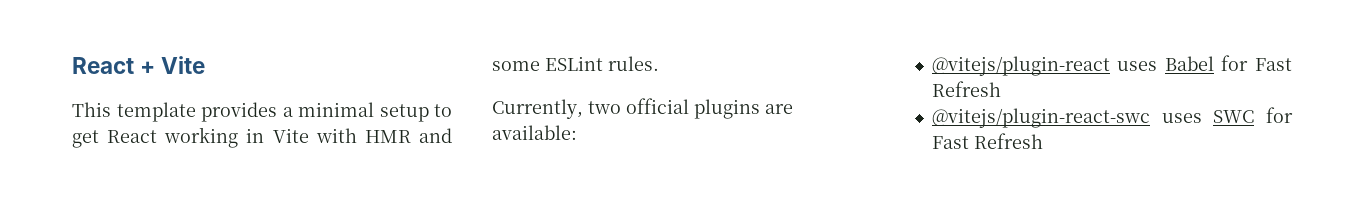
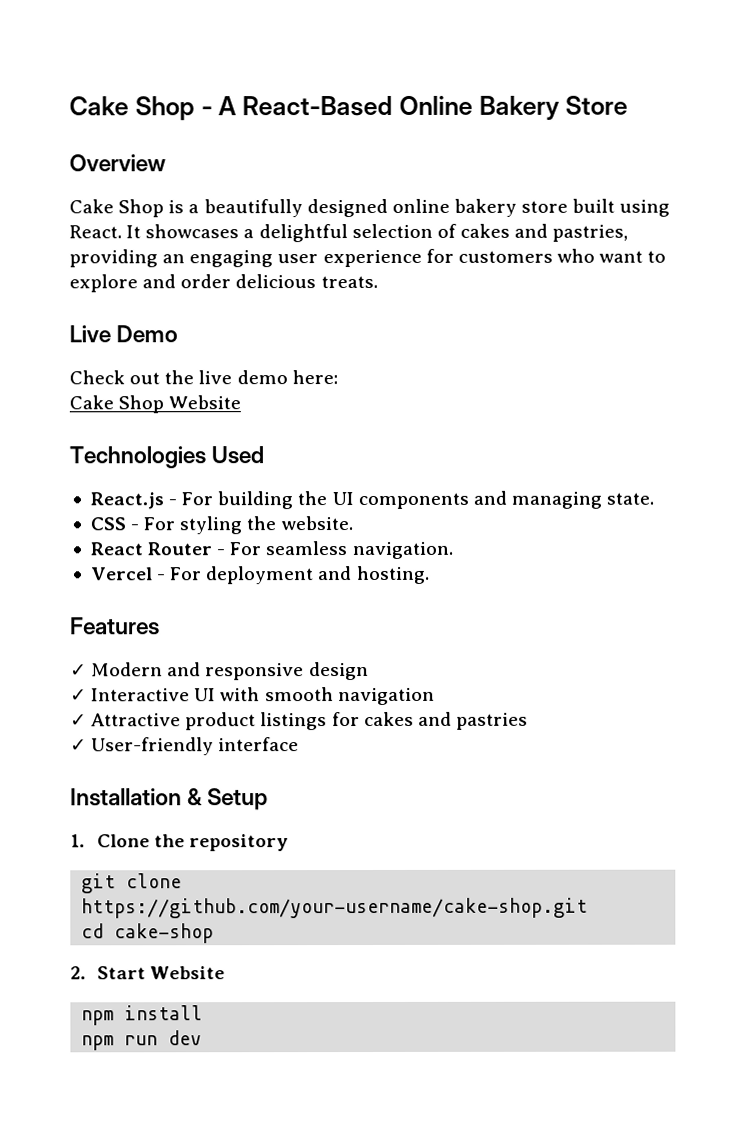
- React + Vite
- This template provides a minimal setup to get React working in Vite with HMR and some ESLint rules.
- Currently, two official plugins are available:
- @vitejs/plugin-react uses Babel for Fast Refresh
- @vitejs/plugin-react-swc uses SWC for Fast Refresh
+ Cake Shop - A React-Based Online Bakery Store
+ Overview
+ Cake Shop is a beautifully designed online bakery store built using React. It showcases a delightful selection of cakes and pastries, providing an engaging user experience for customers who want to explore and order delicious treats.
+ Live Demo
+ Check out the live demo here:
+ Cake Shop Website
+ Technologies Used
+ React.js - For building the UI components and managing state.
+ CSS - For styling the website.
+ React Router - For seamless navigation.
+ Vercel - For deployment and hosting.
+ Features
+ ✓ Modern and responsive design
+ ✓ Interactive UI with smooth navigation
+ ✓ Attractive product listings for cakes and pastries
+ ✓ User-friendly interface
+ Installation & Setup
+ 1. Clone the repository
+ git clone https://github.com/your-username/cake-shop.git
+ cd cake-shop
+ 2. Start Website
+ npm install
+ npm run dev

